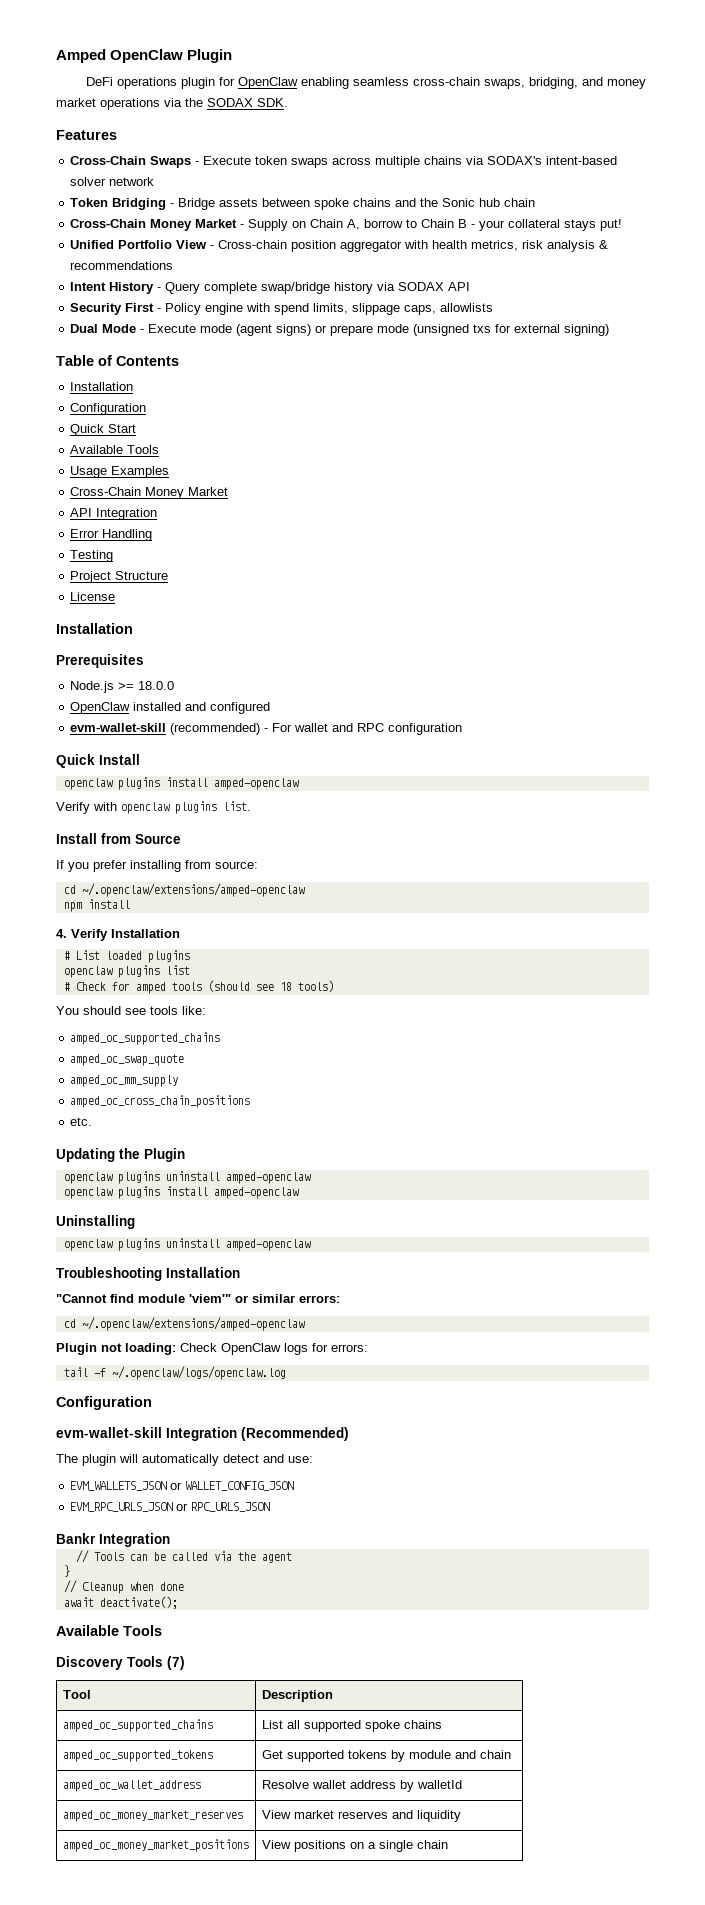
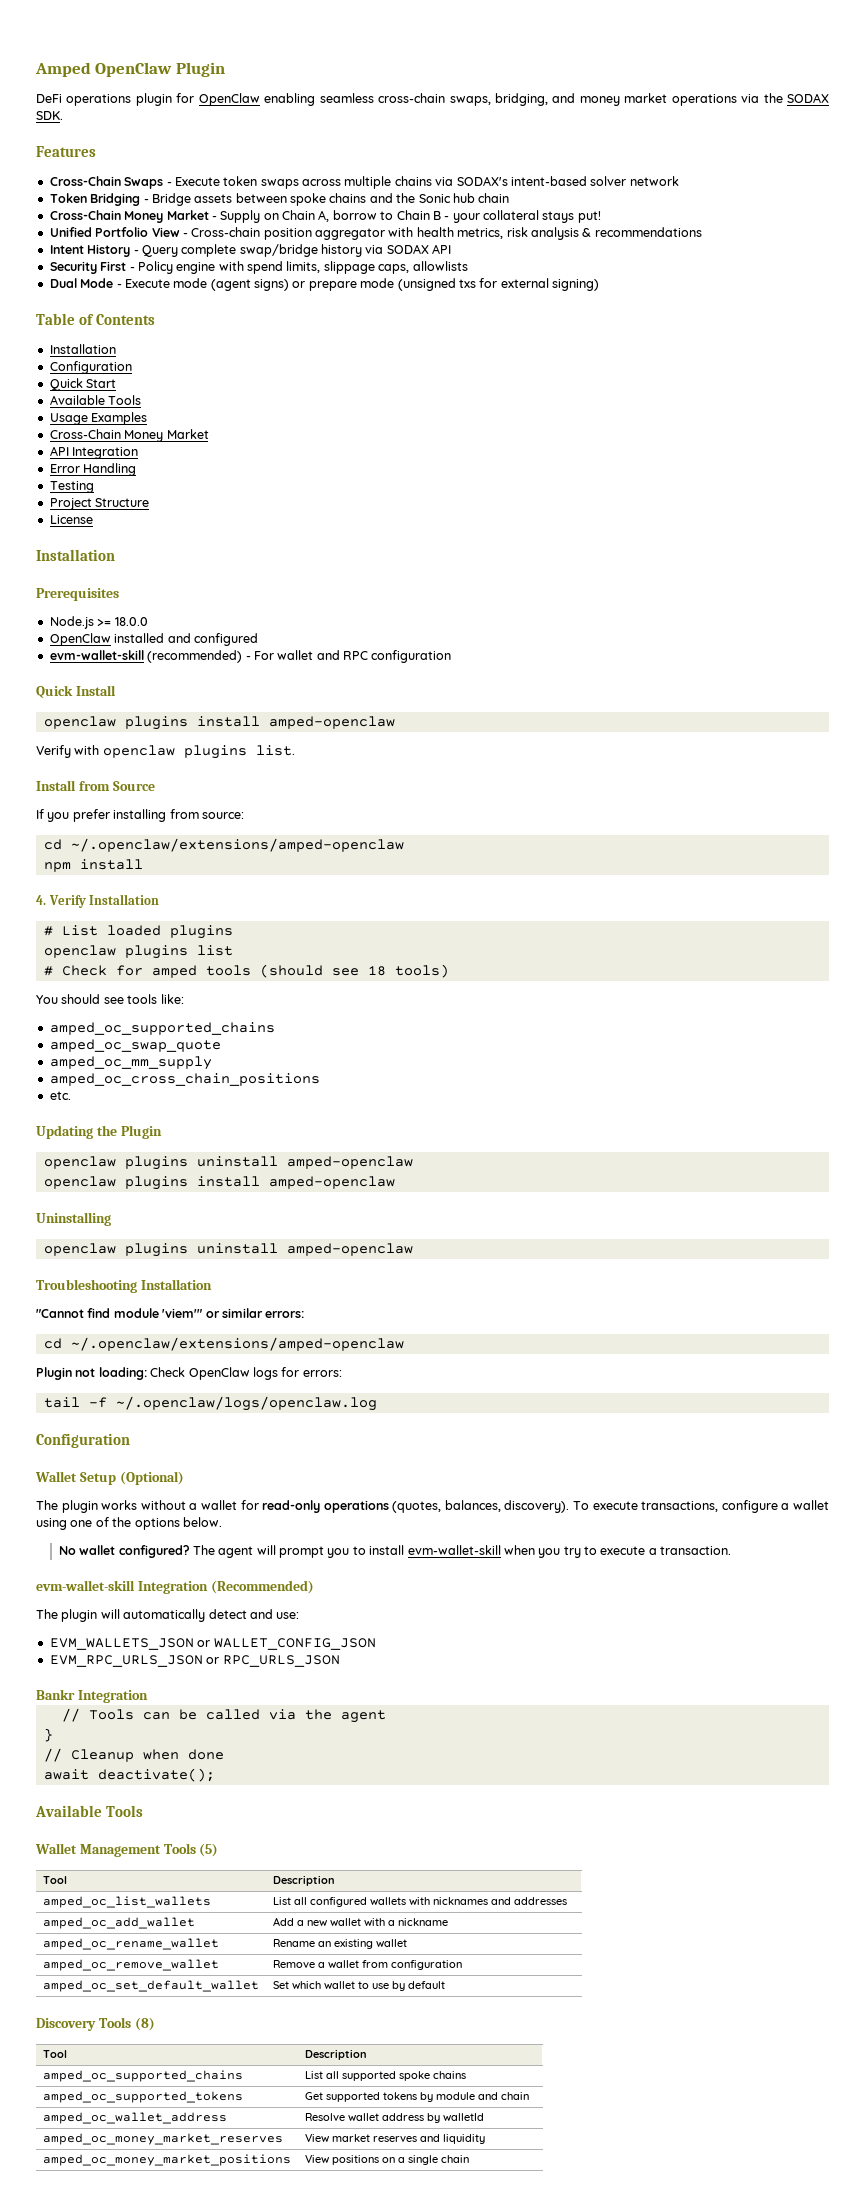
+ Wallet Setup (Optional)
+ The plugin works without a wallet for read-only operations (quotes, balances, discovery). To execute transactions, configure a wallet using one of the options below.
+ No wallet configured? The agent will prompt you to install evm-wallet-skill when you try to execute a transaction.
+ Wallet Management Tools (5)
+ Tool | Description
+ amped_oc_list_wallets | List all configured wallets with nicknames and addresses
+ amped_oc_add_wallet | Add a new wallet with a nickname
+ amped_oc_rename_wallet | Rename an existing wallet
+ amped_oc_remove_wallet | Remove a wallet from configuration
+ amped_oc_set_default_wallet | Set which wallet to use by default
- Discovery Tools (7)
+ Discovery Tools (8)

